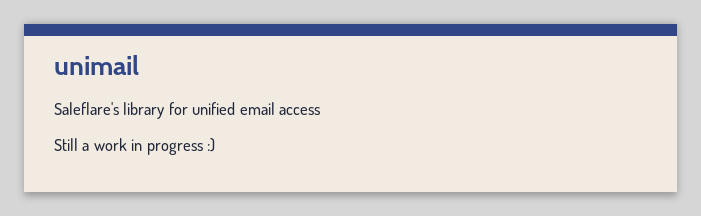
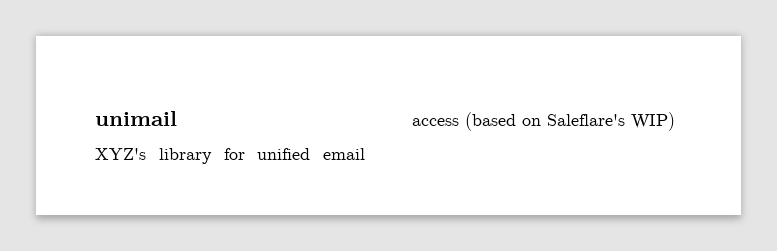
- Saleflare's library for unified email access
- Still a work in progress :)
+ XYZ's library for unified email access (based on Saleflare's WIP)

